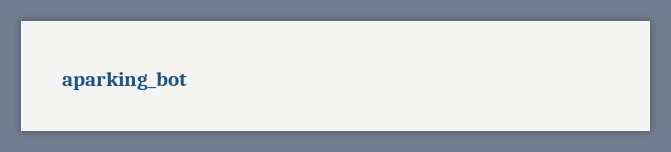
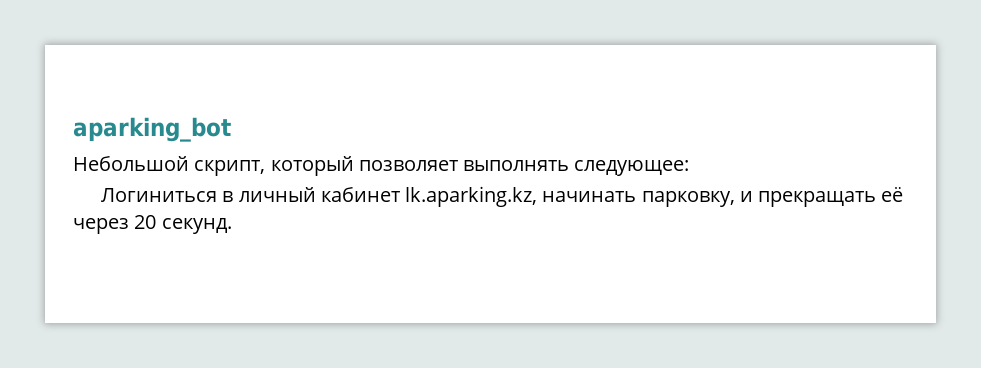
+ Небольшой скрипт, который позволяет выполнять следующее:
+ Логиниться в личный кабинет lk.aparking.kz, начинать парковку, и прекращать её через 20 секунд.

